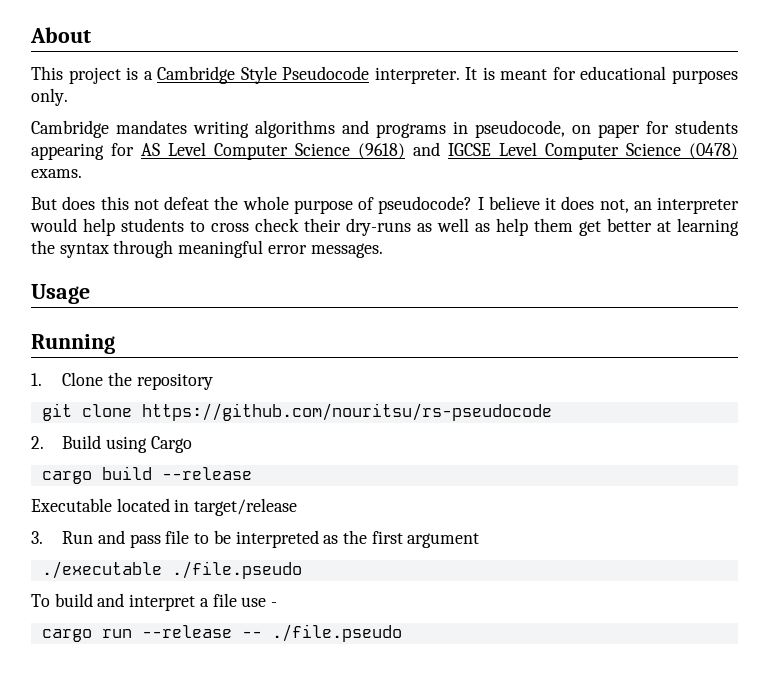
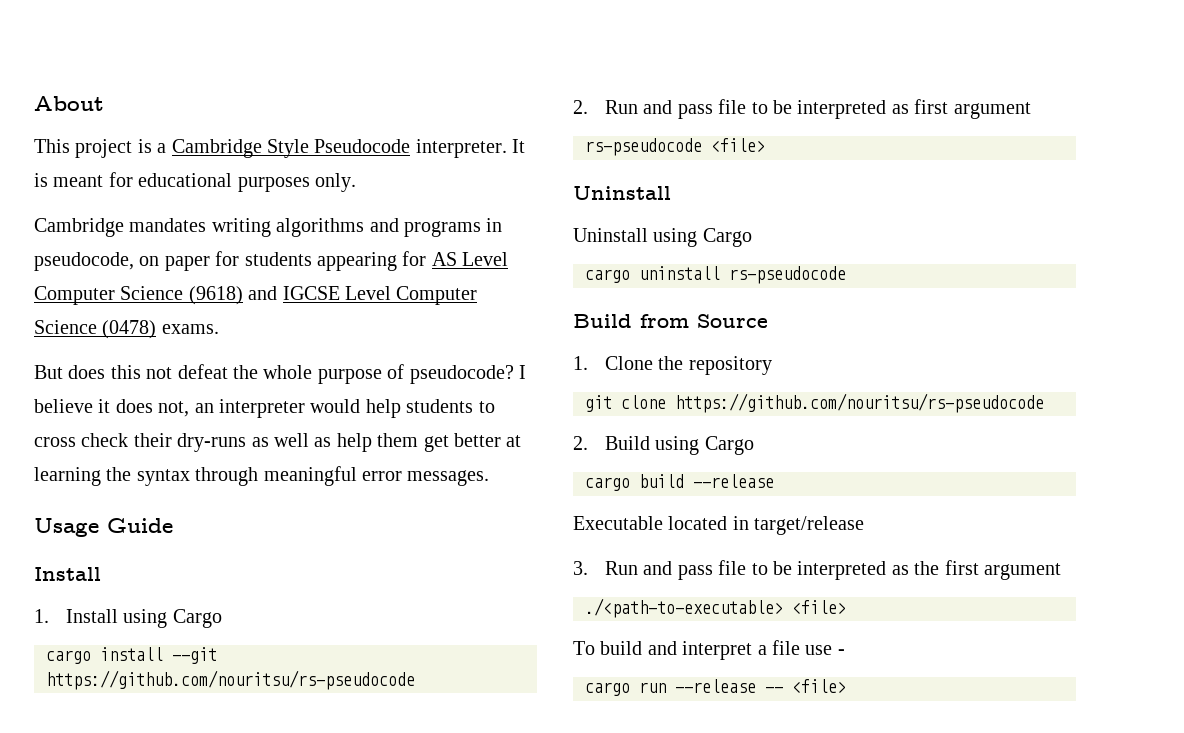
- Usage
- Running
+ Usage Guide
+ Install
+ 1. Install using Cargo
+ cargo install --git https://github.com/nouritsu/rs-pseudocode
+ 2. Run and pass file to be interpreted as first argument
+ rs-pseudocode <file>
+ Uninstall
+ Uninstall using Cargo
+ cargo uninstall rs-pseudocode
+ Build from Source
- ./executable ./file.pseudo
+ ./<path-to-executable> <file>
- cargo run --release -- ./file.pseudo
+ cargo run --release -- <file>

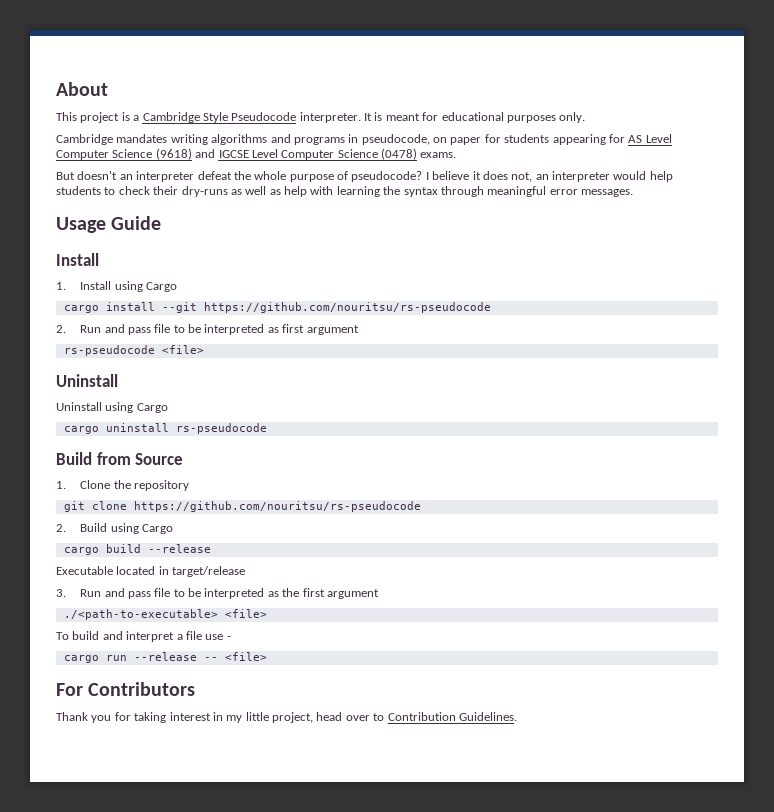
- But does this not defeat the whole purpose of pseudocode?
+ But doesn't an interpreter defeat the whole purpose of pseudocode?
- I believe it does not, an interpreter would help students to cross check their dry-runs as well as help them get better at learning the syntax through meaningful error messages.
+ I believe it does not, an interpreter would help students to check their dry-runs as well as help with learning the syntax through meaningful error messages.
+ For Contributors
+ Thank you for taking interest in my little project, head over to Contribution Guidelines.

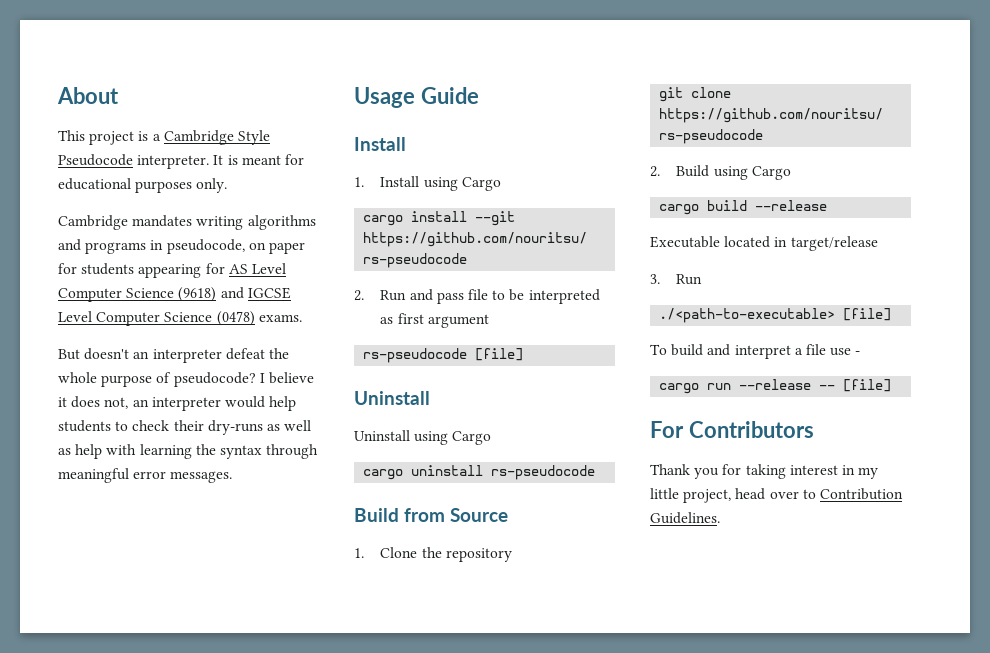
- rs-pseudocode <file>
+ rs-pseudocode [file]
- 3. Run and pass file to be interpreted as the first argument
+ 3. Run
- ./<path-to-executable> <file>
+ ./<path-to-executable> [file]
- cargo run --release -- <file>
+ cargo run --release -- [file]

